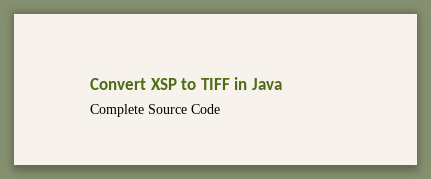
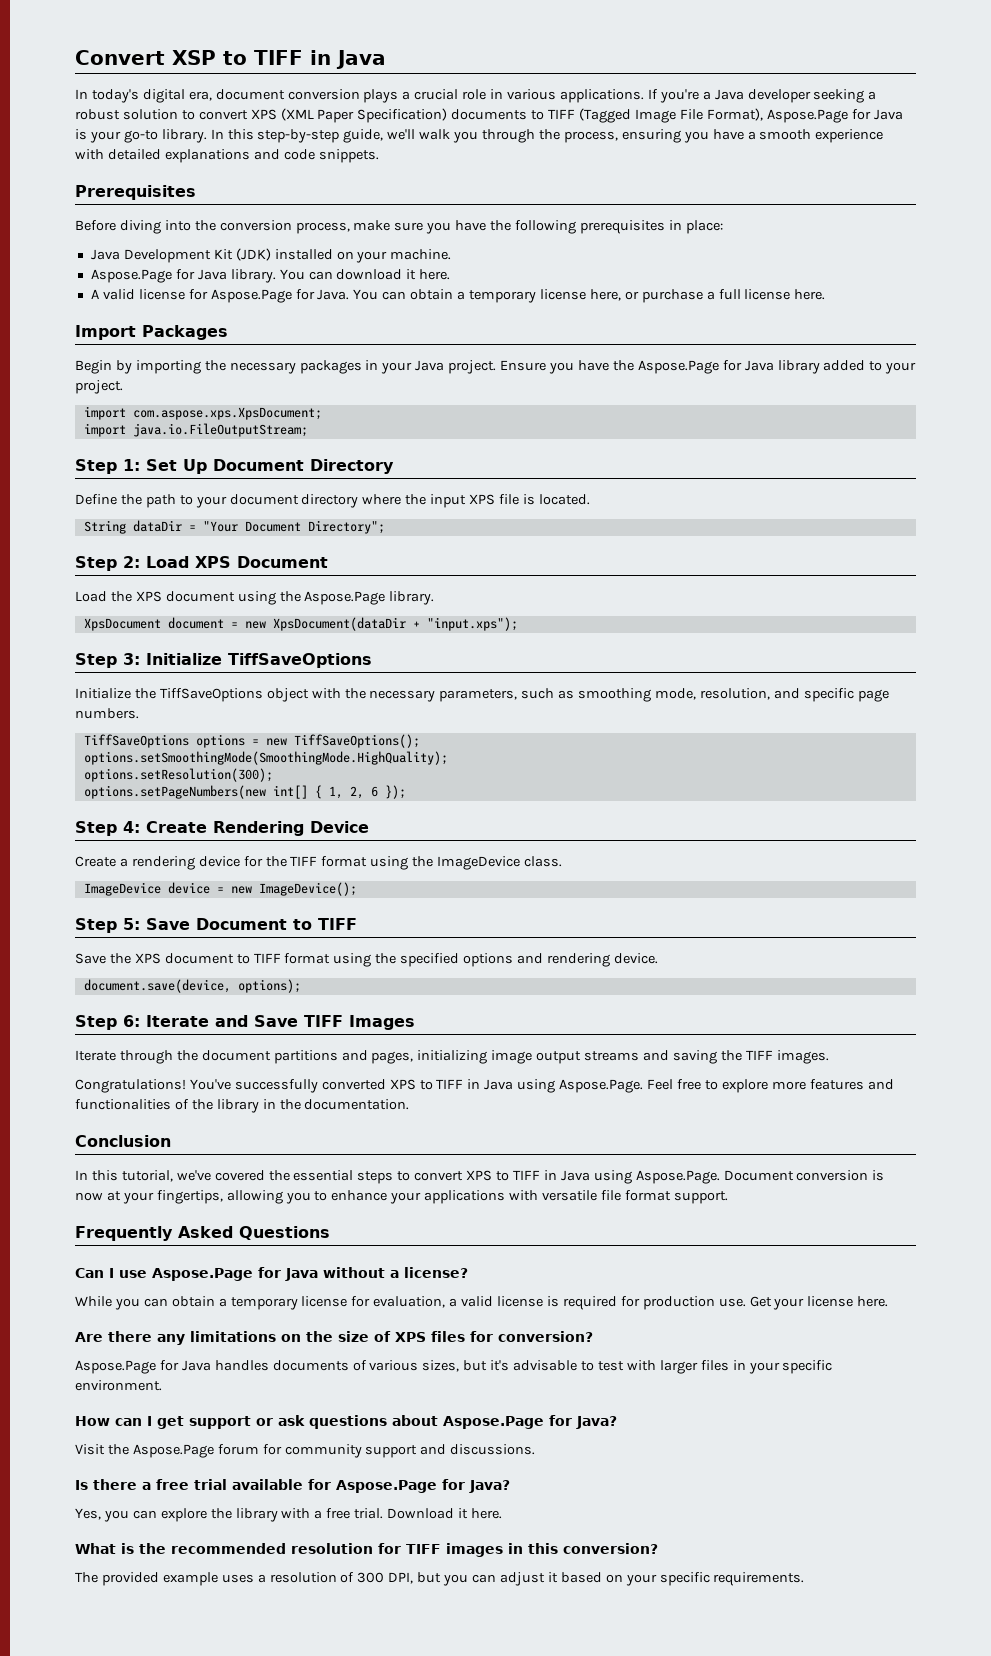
- Complete Source Code
+ In today's digital era, document conversion plays a crucial role in various applications. If you're a Java developer seeking a robust solution to convert XPS (XML Paper Specification) documents to TIFF (Tagged Image File Format), Aspose.Page for Java is your go-to library. In this step-by-step guide, we'll walk you through the process, ensuring you have a smooth experience with detailed explanations and code snippets.
+ Prerequisites
+ Before diving into the conversion process, make sure you have the following prerequisites in place:
+ Java Development Kit (JDK) installed on your machine.
+ Aspose.Page for Java library. You can download it here.
+ A valid license for Aspose.Page for Java. You can obtain a temporary license here, or purchase a full license here.
+ Import Packages
+ Begin by importing the necessary packages in your Java project. Ensure you have the Aspose.Page for Java library added to your project.
+ import com.aspose.xps.XpsDocument;
+ import java.io.FileOutputStream;
+ Step 1: Set Up Document Directory
+ Define the path to your document directory where the input XPS file is located.
+ String dataDir = "Your Document Directory";
+ Step 2: Load XPS Document
+ Load the XPS document using the Aspose.Page library.
+ XpsDocument document = new XpsDocument(dataDir + "input.xps");
+ Step 3: Initialize TiffSaveOptions
+ Initialize the TiffSaveOptions object with the necessary parameters, such as smoothing mode, resolution, and specific page numbers.
+ TiffSaveOptions options = new TiffSaveOptions();
+ options.setSmoothingMode(SmoothingMode.HighQuality);
+ options.setResolution(300);
+ options.setPageNumbers(new int[] { 1, 2, 6 });
+ Step 4: Create Rendering Device
+ Create a rendering device for the TIFF format using the ImageDevice class.
+ ImageDevice device = new ImageDevice();
+ Step 5: Save Document to TIFF
+ Save the XPS document to TIFF format using the specified options and rendering device.
+ document.save(device, options);
+ Step 6: Iterate and Save TIFF Images
+ Iterate through the document partitions and pages, initializing image output streams and saving the TIFF images.
+ Congratulations! You've successfully converted XPS to TIFF in Java using Aspose.Page. Feel free to explore more features and functionalities of the library in the documentation.
+ Conclusion
+ In this tutorial, we've covered the essential steps to convert XPS to TIFF in Java using Aspose.Page. Document conversion is now at your fingertips, allowing you to enhance your applications with versatile file format support.
+ Frequently Asked Questions
+ Can I use Aspose.Page for Java without a license?
+ While you can obtain a temporary license for evaluation, a valid license is required for production use. Get your license here.
+ Are there any limitations on the size of XPS files for conversion?
+ Aspose.Page for Java handles documents of various sizes, but it's advisable to test with larger files in your specific environment.
+ How can I get support or ask questions about Aspose.Page for Java?
+ Visit the Aspose.Page forum for community support and discussions.
+ Is there a free trial available for Aspose.Page for Java?
+ Yes, you can explore the library with a free trial. Download it here.
+ What is the recommended resolution for TIFF images in this conversion?
+ The provided example uses a resolution of 300 DPI, but you can adjust it based on your specific requirements.

